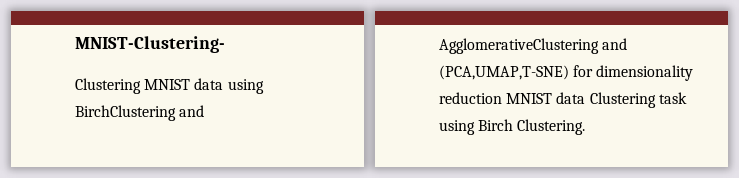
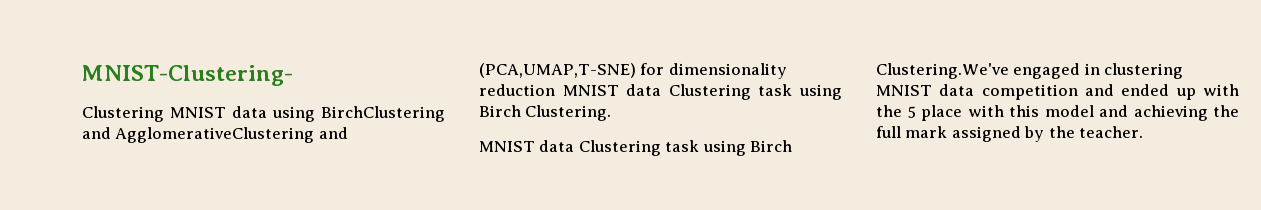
+ MNIST data Clustering task using Birch Clustering.We've engaged in clustering MNIST data competition and ended up with the 5 place with this model and achieving the full mark assigned by the teacher.

